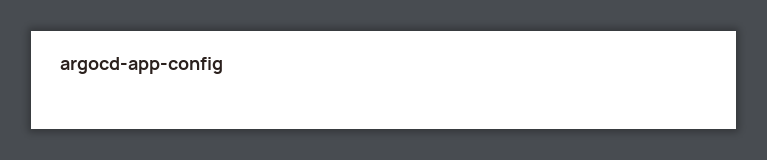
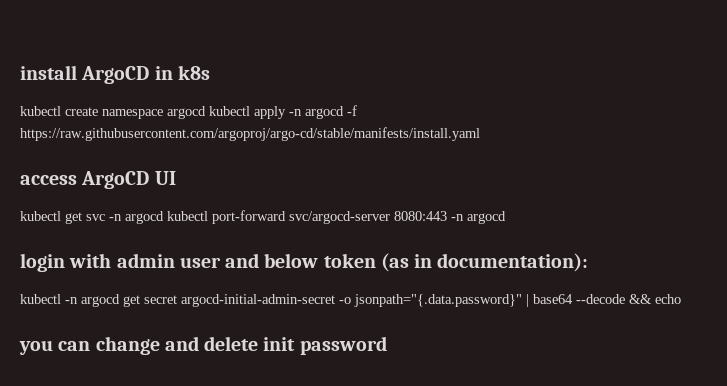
- argocd-app-config
+ install ArgoCD in k8s
+ kubectl create namespace argocd kubectl apply -n argocd -f https://raw.githubusercontent.com/argoproj/argo-cd/stable/manifests/install.yaml
+ access ArgoCD UI
+ kubectl get svc -n argocd kubectl port-forward svc/argocd-server 8080:443 -n argocd
+ login with admin user and below token (as in documentation):
+ kubectl -n argocd get secret argocd-initial-admin-secret -o jsonpath="{.data.password}" | base64 --decode && echo
+ you can change and delete init password

